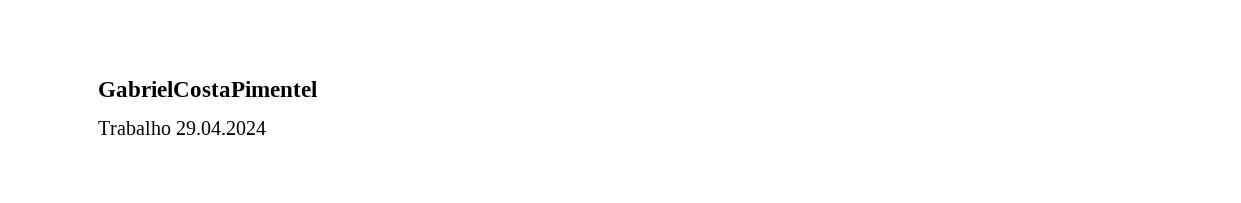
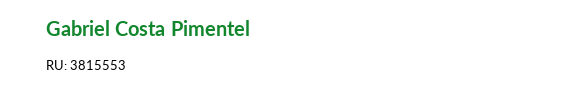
- GabrielCostaPimentel
- Trabalho 29.04.2024
+ Gabriel Costa Pimentel
+ RU: 3815553

